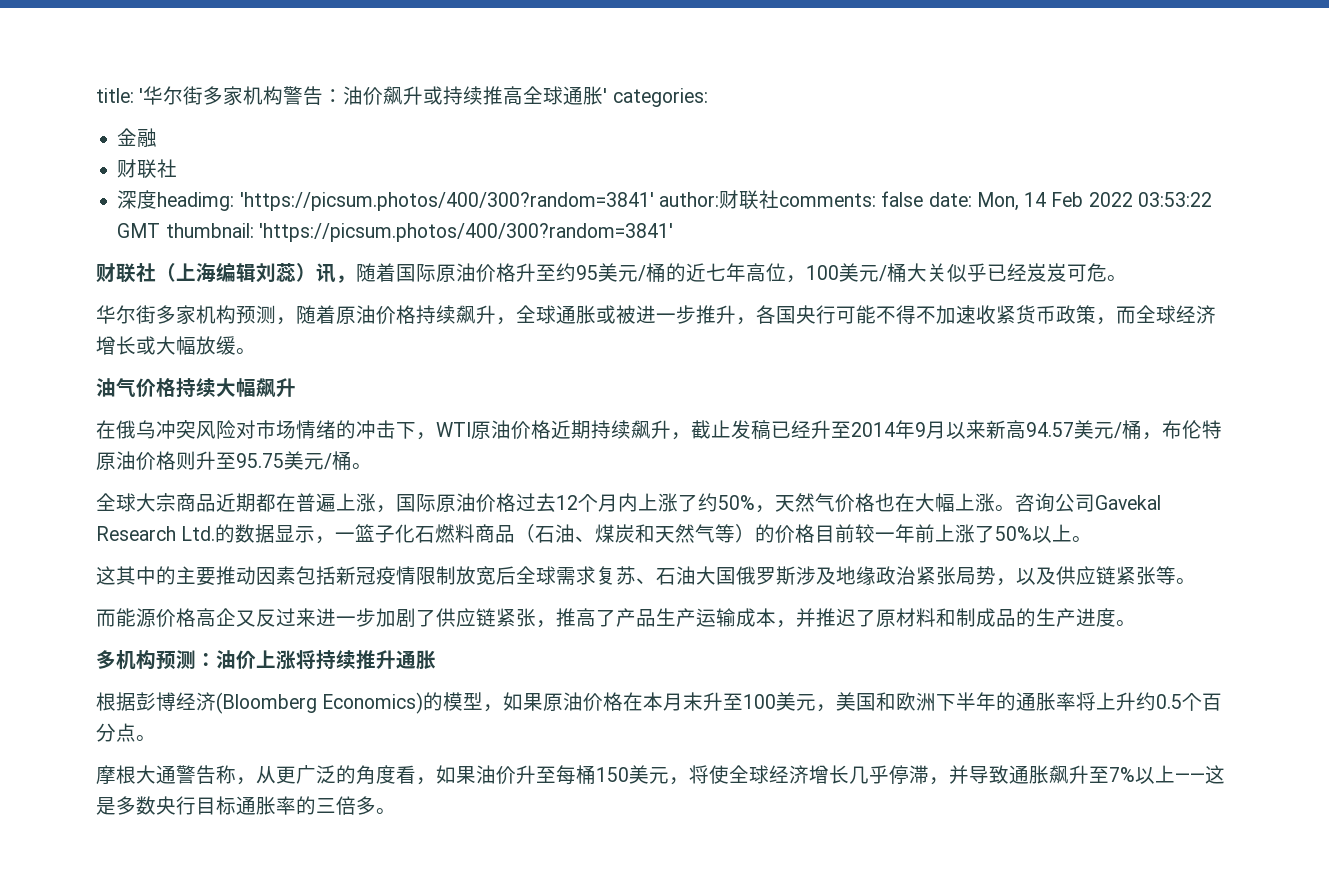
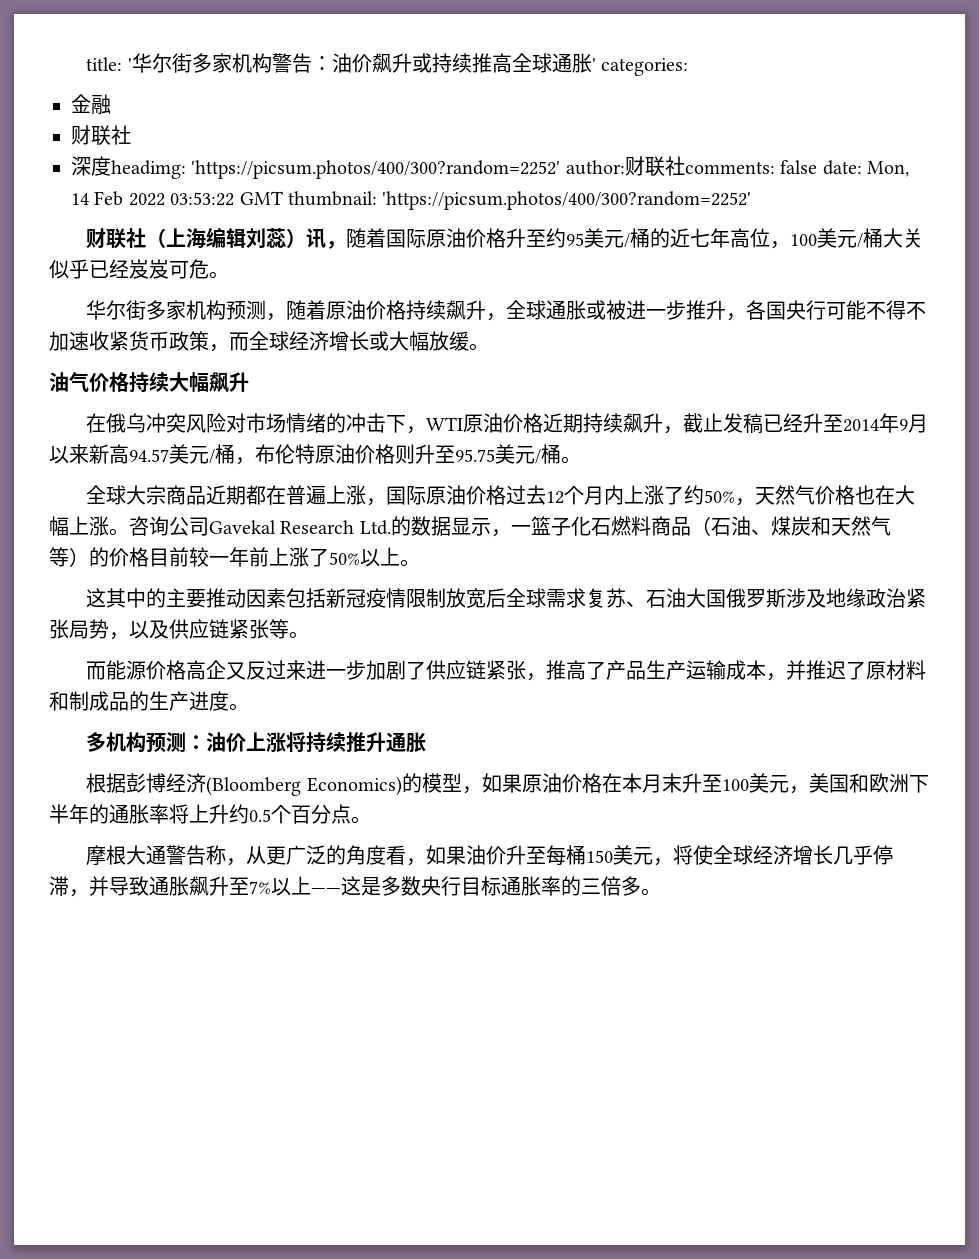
- 深度headimg: 'https://picsum.photos/400/300?random=3841' author:财联社comments: false date: Mon, 14 Feb 2022 03:53:22 GMT thumbnail: 'https://picsum.photos/400/300?random=3841'
+ 深度headimg: 'https://picsum.photos/400/300?random=2252' author:财联社comments: false date: Mon, 14 Feb 2022 03:53:22 GMT thumbnail: 'https://picsum.photos/400/300?random=2252'

